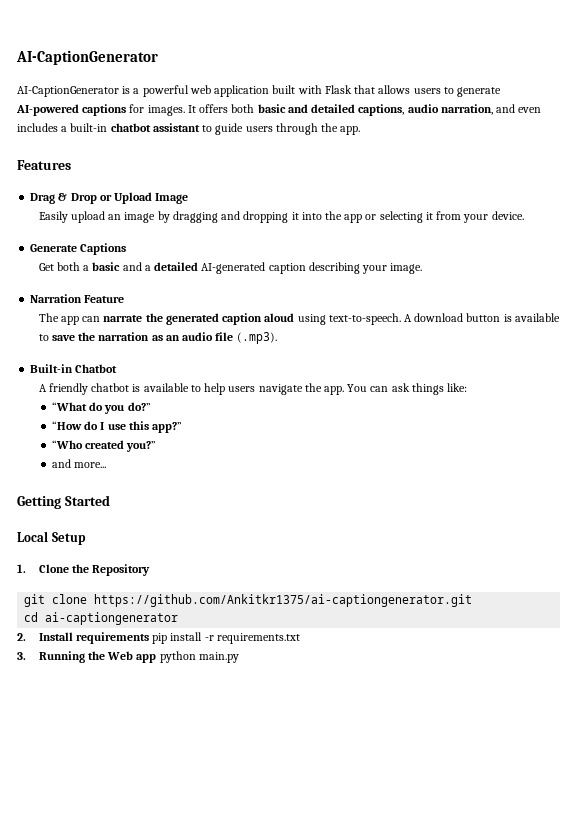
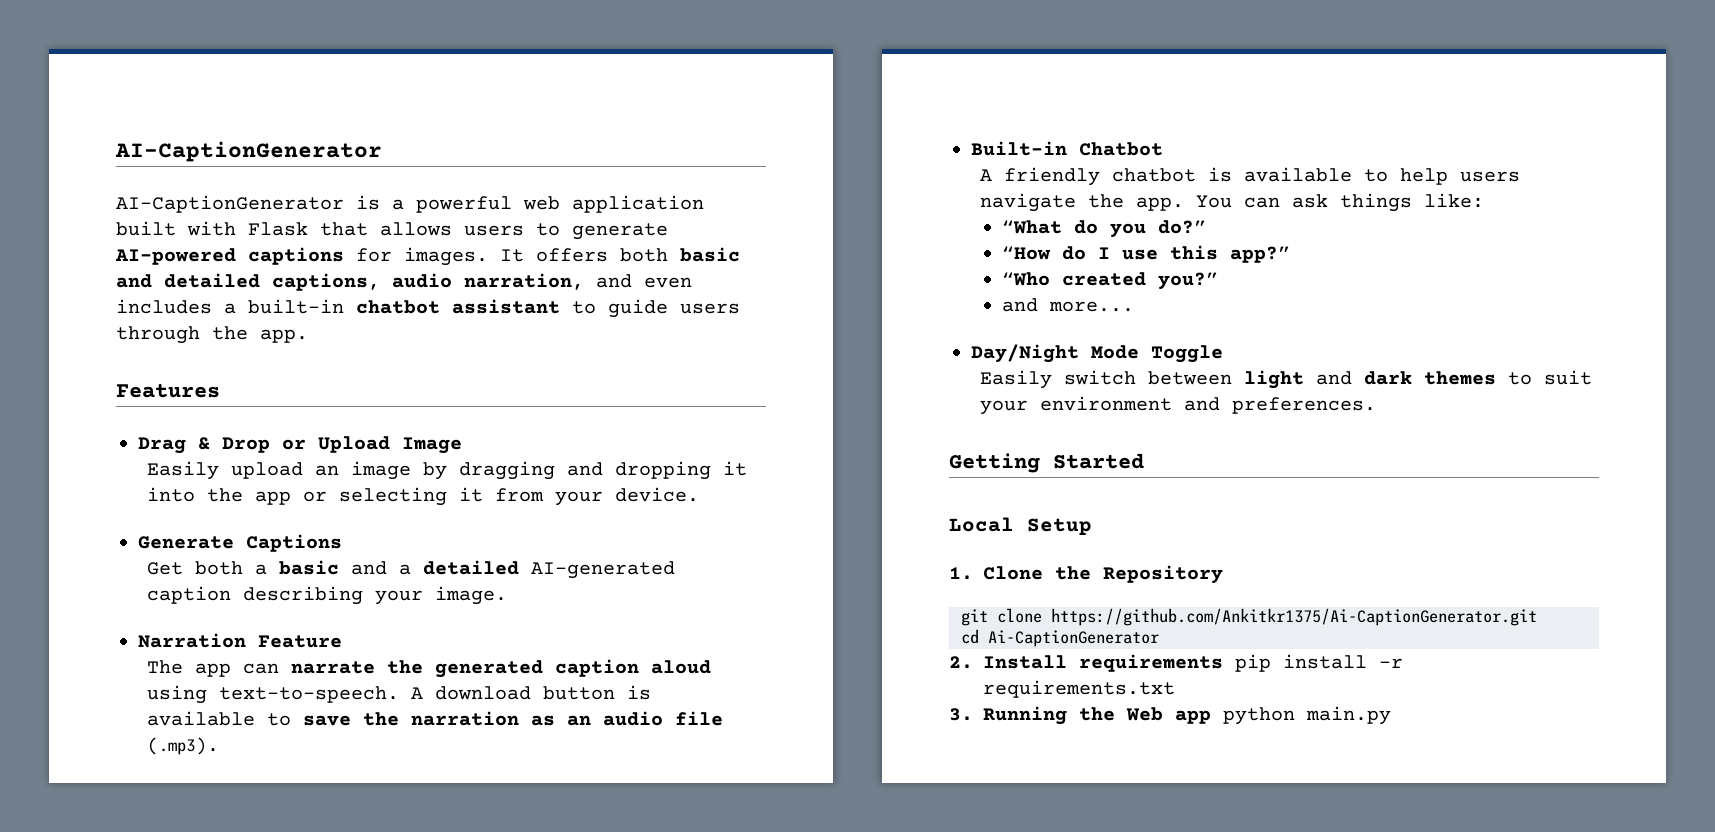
+ Day/Night Mode Toggle
+ Easily switch between light and dark themes to suit your environment and preferences.
- git clone https://github.com/Ankitkr1375/ai-captiongenerator.git
+ git clone https://github.com/Ankitkr1375/Ai-CaptionGenerator.git
- cd ai-captiongenerator
+ cd Ai-CaptionGenerator

